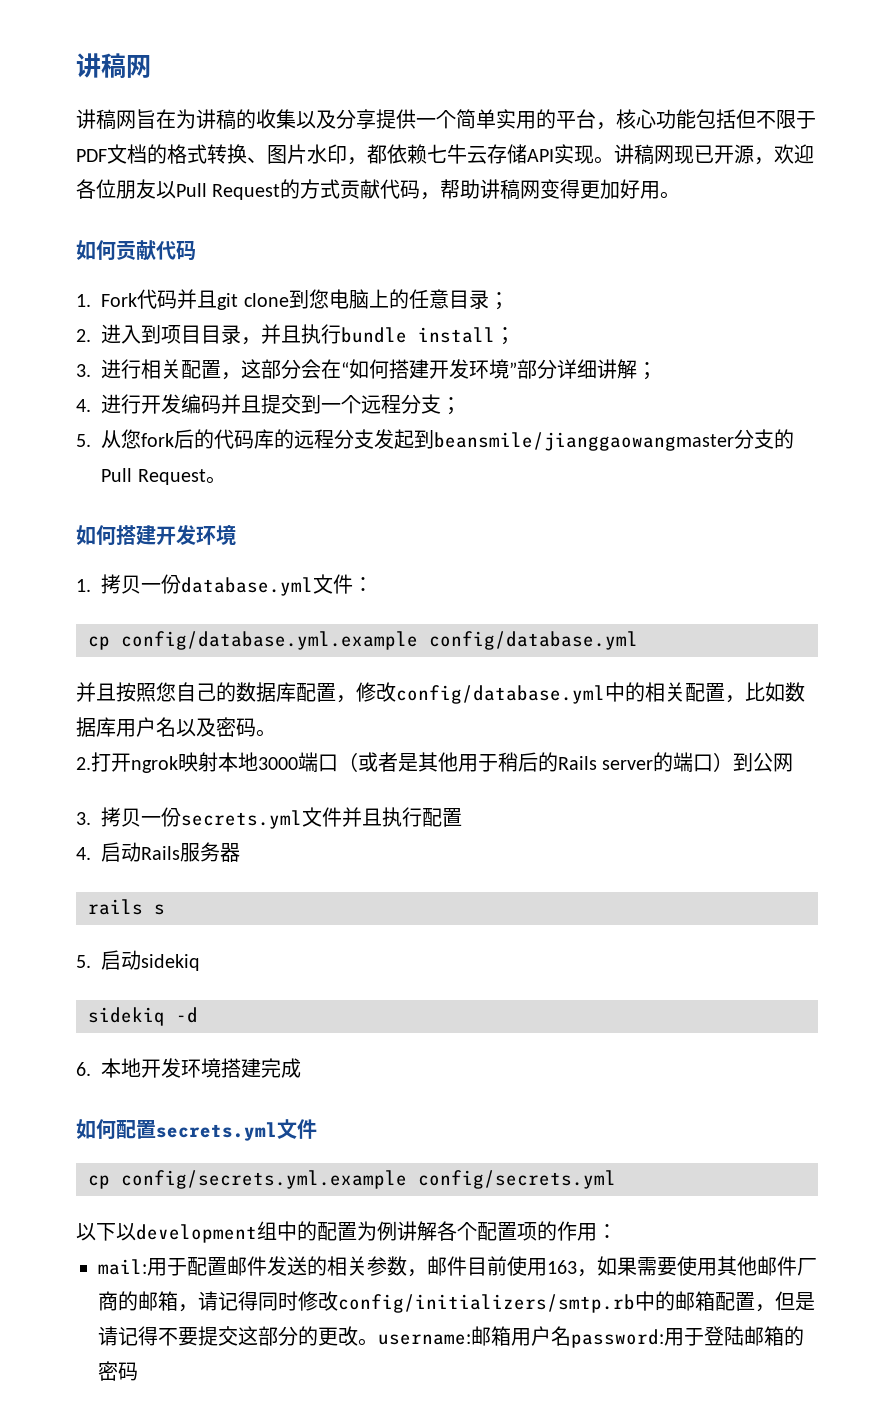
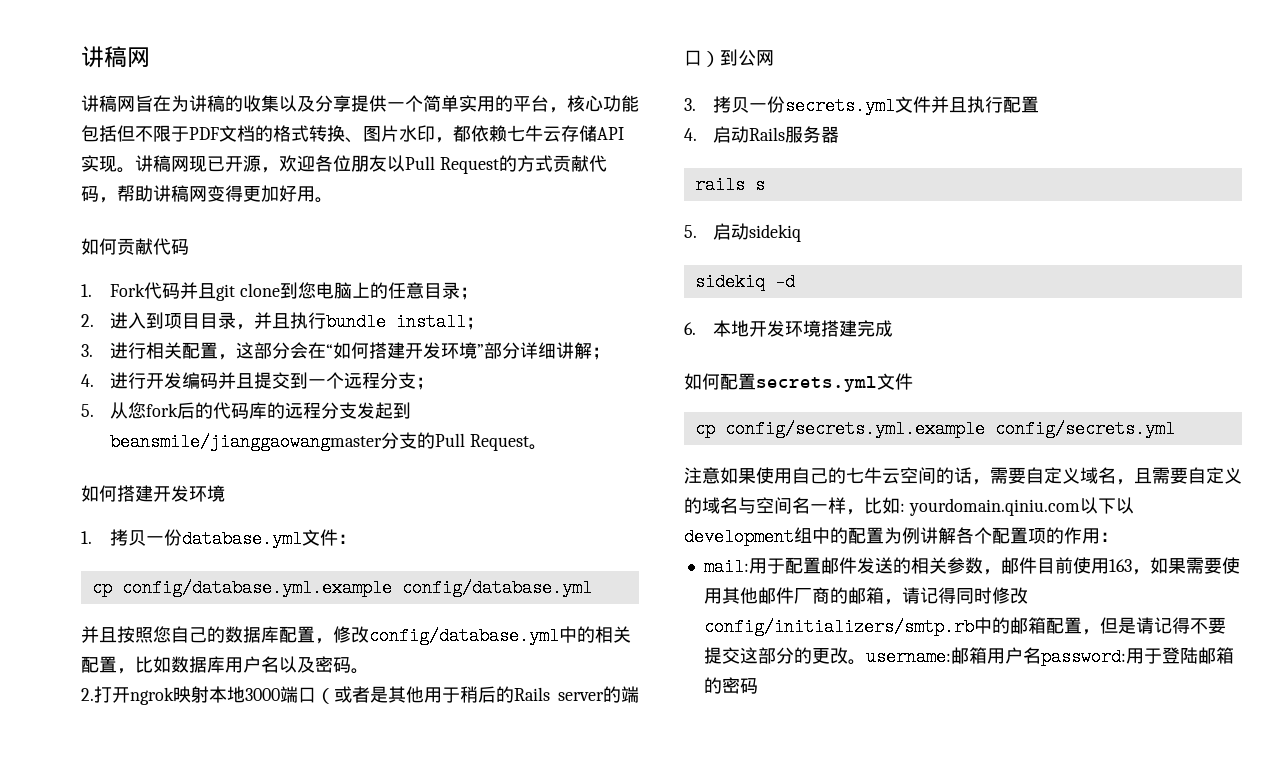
- 以下以development组中的配置为例讲解各个配置项的作用：
+ 注意如果使用自己的七牛云空间的话，需要自定义域名，且需要自定义的域名与空间名一样，比如: yourdomain.qiniu.com以下以development组中的配置为例讲解各个配置项的作用：

